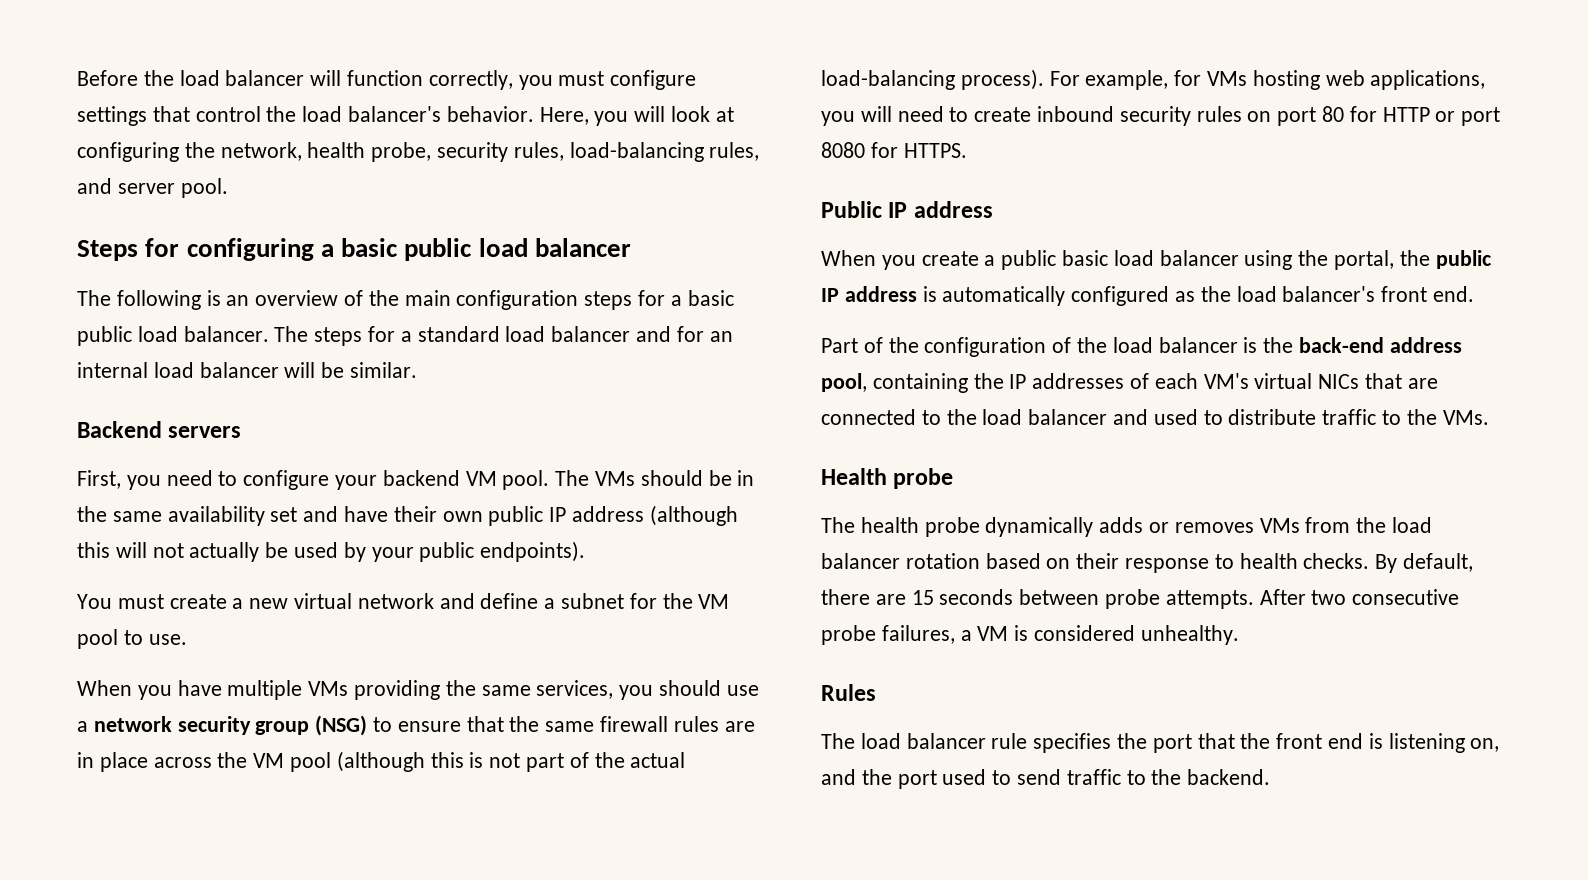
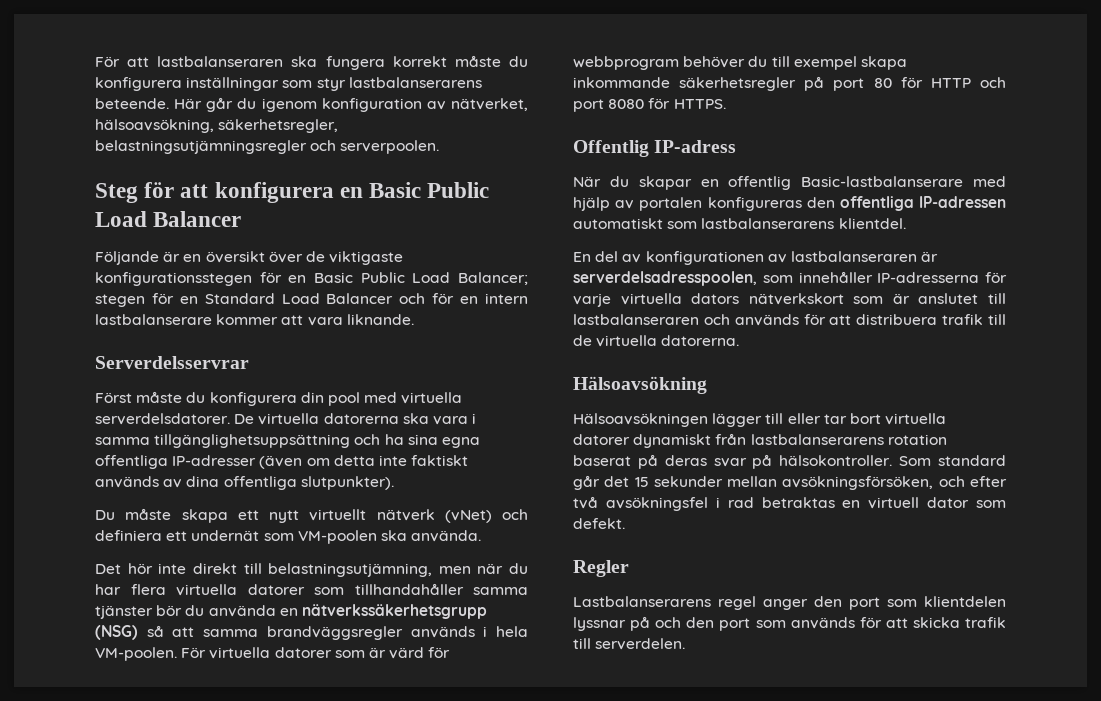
- Before the load balancer will function correctly, you must configure settings that control the load balancer's behavior. Here, you will look at configuring the network, health probe, security rules, load-balancing rules, and server pool.
- Steps for configuring a basic public load balancer
- The following is an overview of the main configuration steps for a basic public load balancer. The steps for a standard load balancer and for an internal load balancer will be similar.
- Backend servers
- First, you need to configure your backend VM pool. The VMs should be in the same availability set and have their own public IP address (although this will not actually be used by your public endpoints).
- You must create a new virtual network and define a subnet for the VM pool to use.
- When you have multiple VMs providing the same services, you should use a network security group (NSG) to ensure that the same firewall rules are in place across the VM pool (although this is not part of the actual load-balancing process). For example, for VMs hosting web applications, you will need to create inbound security rules on port 80 for HTTP or port 8080 for HTTPS.
+ För att lastbalanseraren ska fungera korrekt måste du konfigurera inställningar som styr lastbalanserarens beteende. Här går du igenom konfiguration av nätverket, hälsoavsökning, säkerhetsregler, belastningsutjämningsregler och serverpoolen.
+ Steg för att konfigurera en Basic Public Load Balancer
+ Följande är en översikt över de viktigaste konfigurationsstegen för en Basic Public Load Balancer; stegen för en Standard Load Balancer och för en intern lastbalanserare kommer att vara liknande.
+ Serverdelsservrar
+ Först måste du konfigurera din pool med virtuella serverdelsdatorer. De virtuella datorerna ska vara i samma tillgänglighetsuppsättning och ha sina egna offentliga IP-adresser (även om detta inte faktiskt används av dina offentliga slutpunkter).
+ Du måste skapa ett nytt virtuellt nätverk (vNet) och definiera ett undernät som VM-poolen ska använda.
+ Det hör inte direkt till belastningsutjämning, men när du har flera virtuella datorer som tillhandahåller samma tjänster bör du använda en nätverkssäkerhetsgrupp (NSG) så att samma brandväggsregler används i hela VM-poolen. För virtuella datorer som är värd för webbprogram behöver du till exempel skapa inkommande säkerhetsregler på port 80 för HTTP och port 8080 för HTTPS.
- Public IP address
- When you create a public basic load balancer using the portal, the public IP address is automatically configured as the load balancer's front end.
- Part of the configuration of the load balancer is the back-end address pool, containing the IP addresses of each VM's virtual NICs that are connected to the load balancer and used to distribute traffic to the VMs.
- Health probe
- The health probe dynamically adds or removes VMs from the load balancer rotation based on their response to health checks. By default, there are 15 seconds between probe attempts. After two consecutive probe failures, a VM is considered unhealthy.
- Rules
- The load balancer rule specifies the port that the front end is listening on, and the port used to send traffic to the backend.
+ Offentlig IP-adress
+ När du skapar en offentlig Basic-lastbalanserare med hjälp av portalen konfigureras den offentliga IP-adressen automatiskt som lastbalanserarens klientdel.
+ En del av konfigurationen av lastbalanseraren är serverdelsadresspoolen, som innehåller IP-adresserna för varje virtuella dators nätverkskort som är anslutet till lastbalanseraren och används för att distribuera trafik till de virtuella datorerna.
+ Hälsoavsökning
+ Hälsoavsökningen lägger till eller tar bort virtuella datorer dynamiskt från lastbalanserarens rotation baserat på deras svar på hälsokontroller. Som standard går det 15 sekunder mellan avsökningsförsöken, och efter två avsökningsfel i rad betraktas en virtuell dator som defekt.
+ Regler
+ Lastbalanserarens regel anger den port som klientdelen lyssnar på och den port som används för att skicka trafik till serverdelen.

